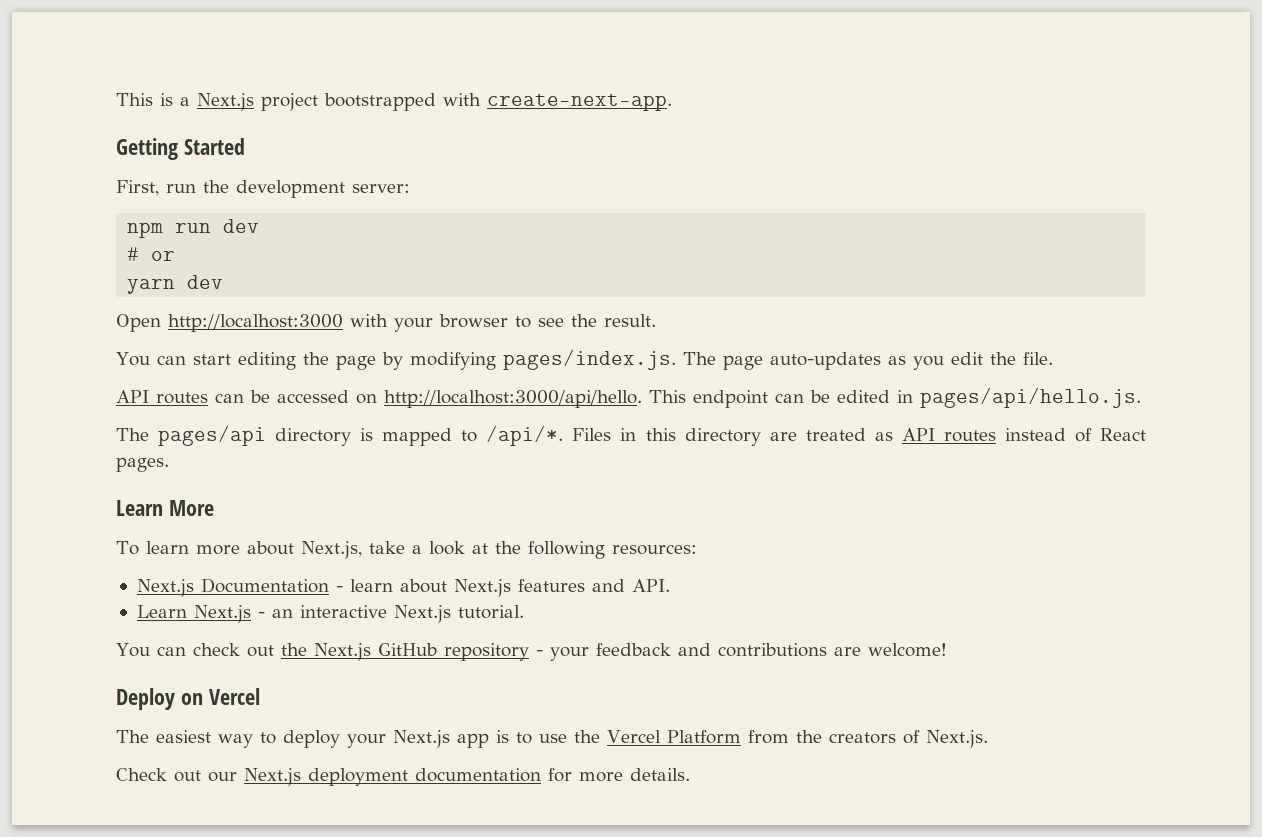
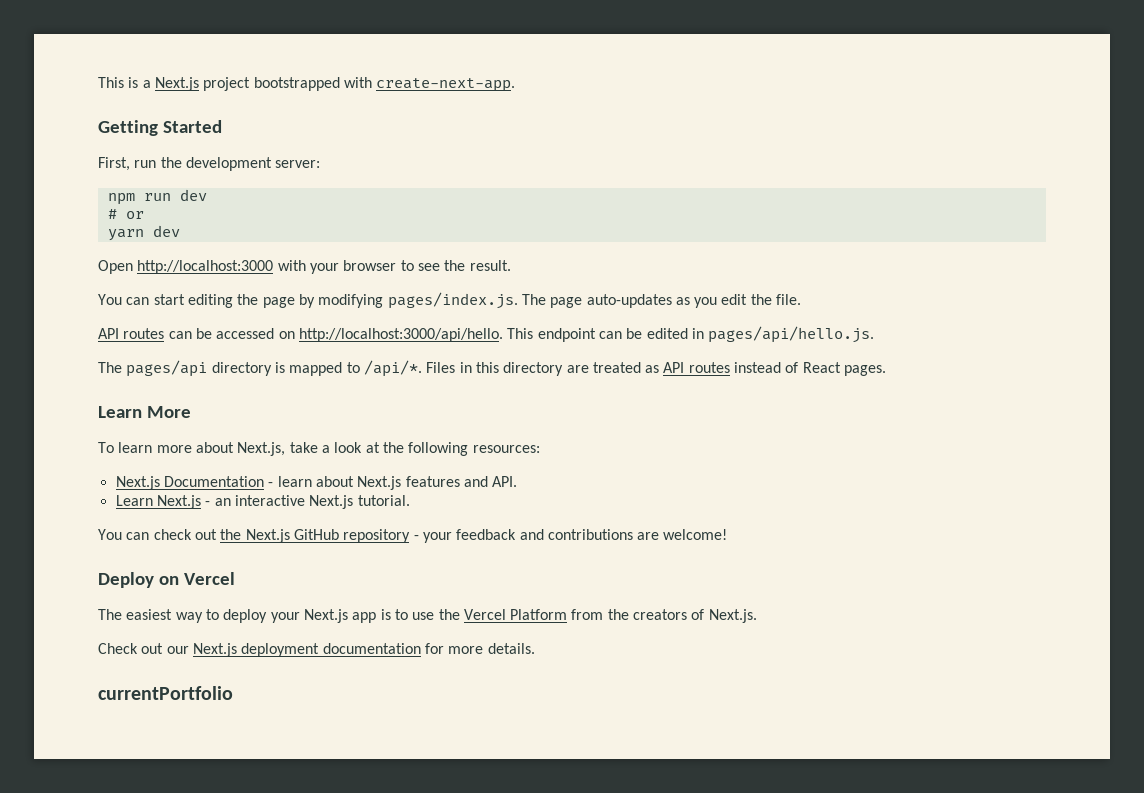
+ currentPortfolio

